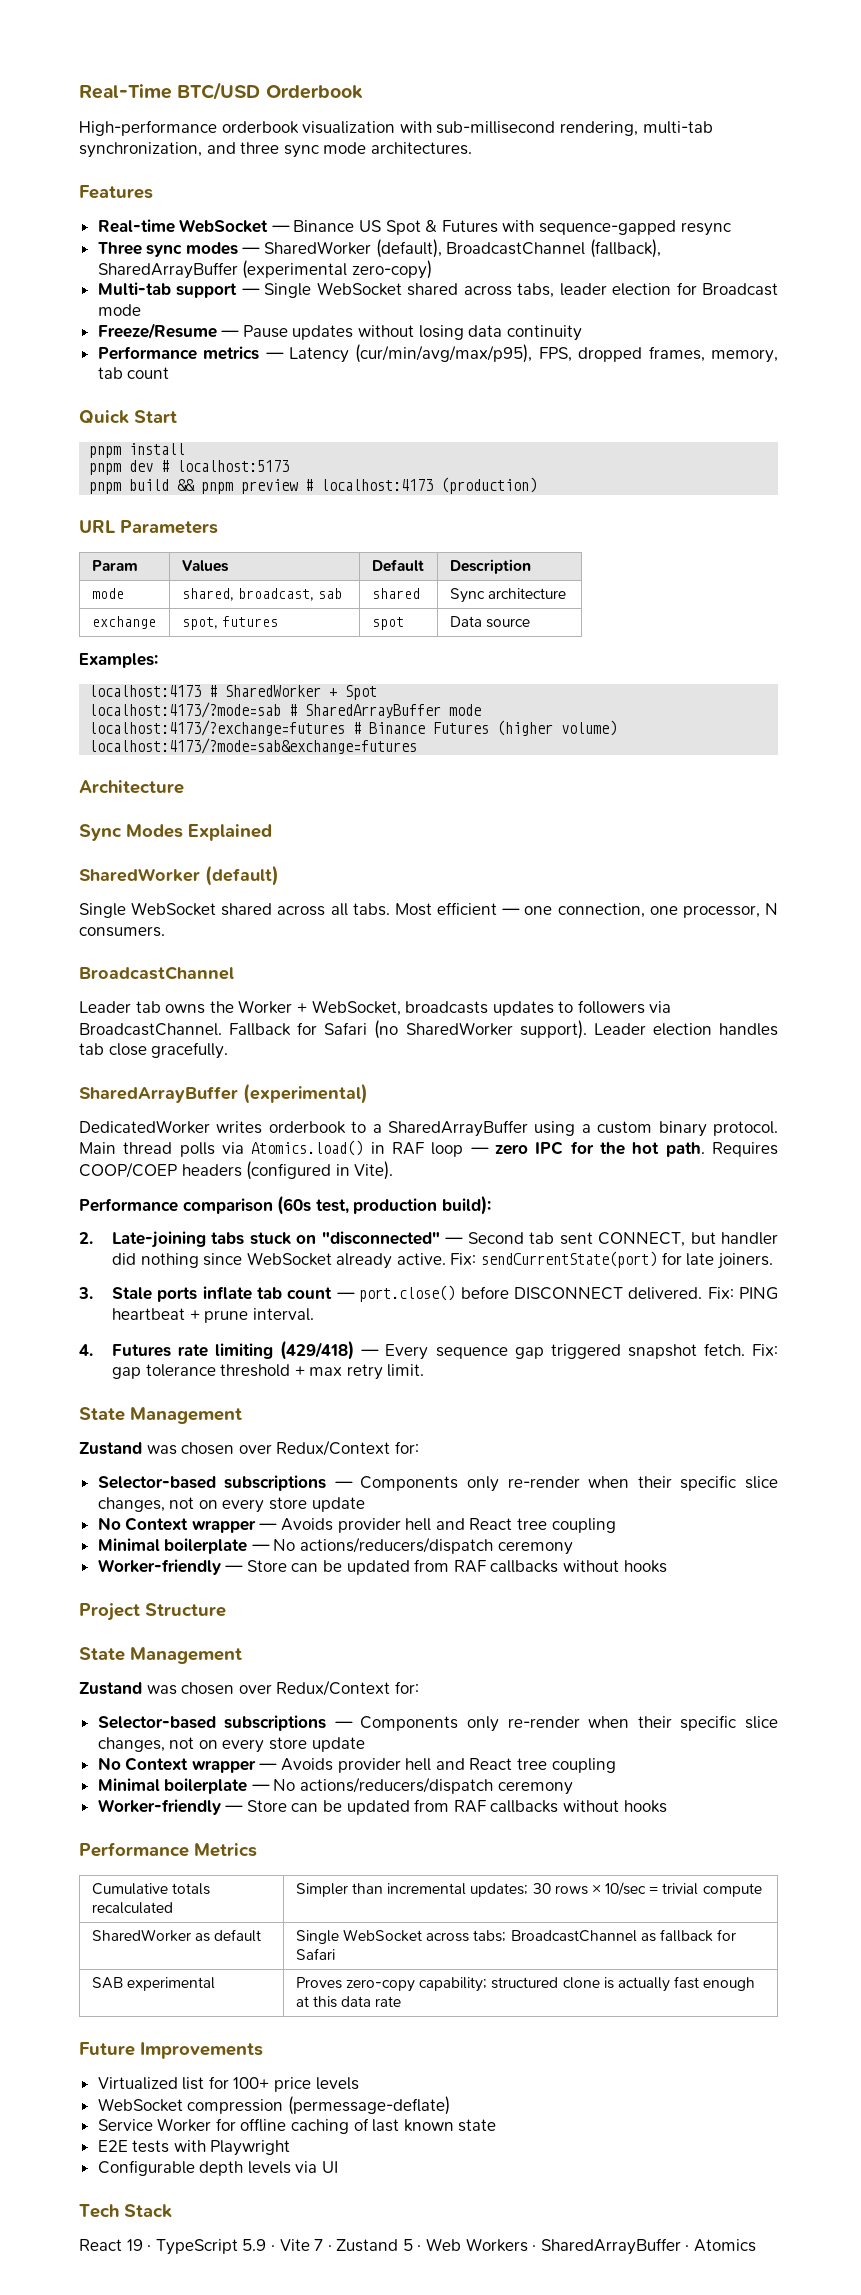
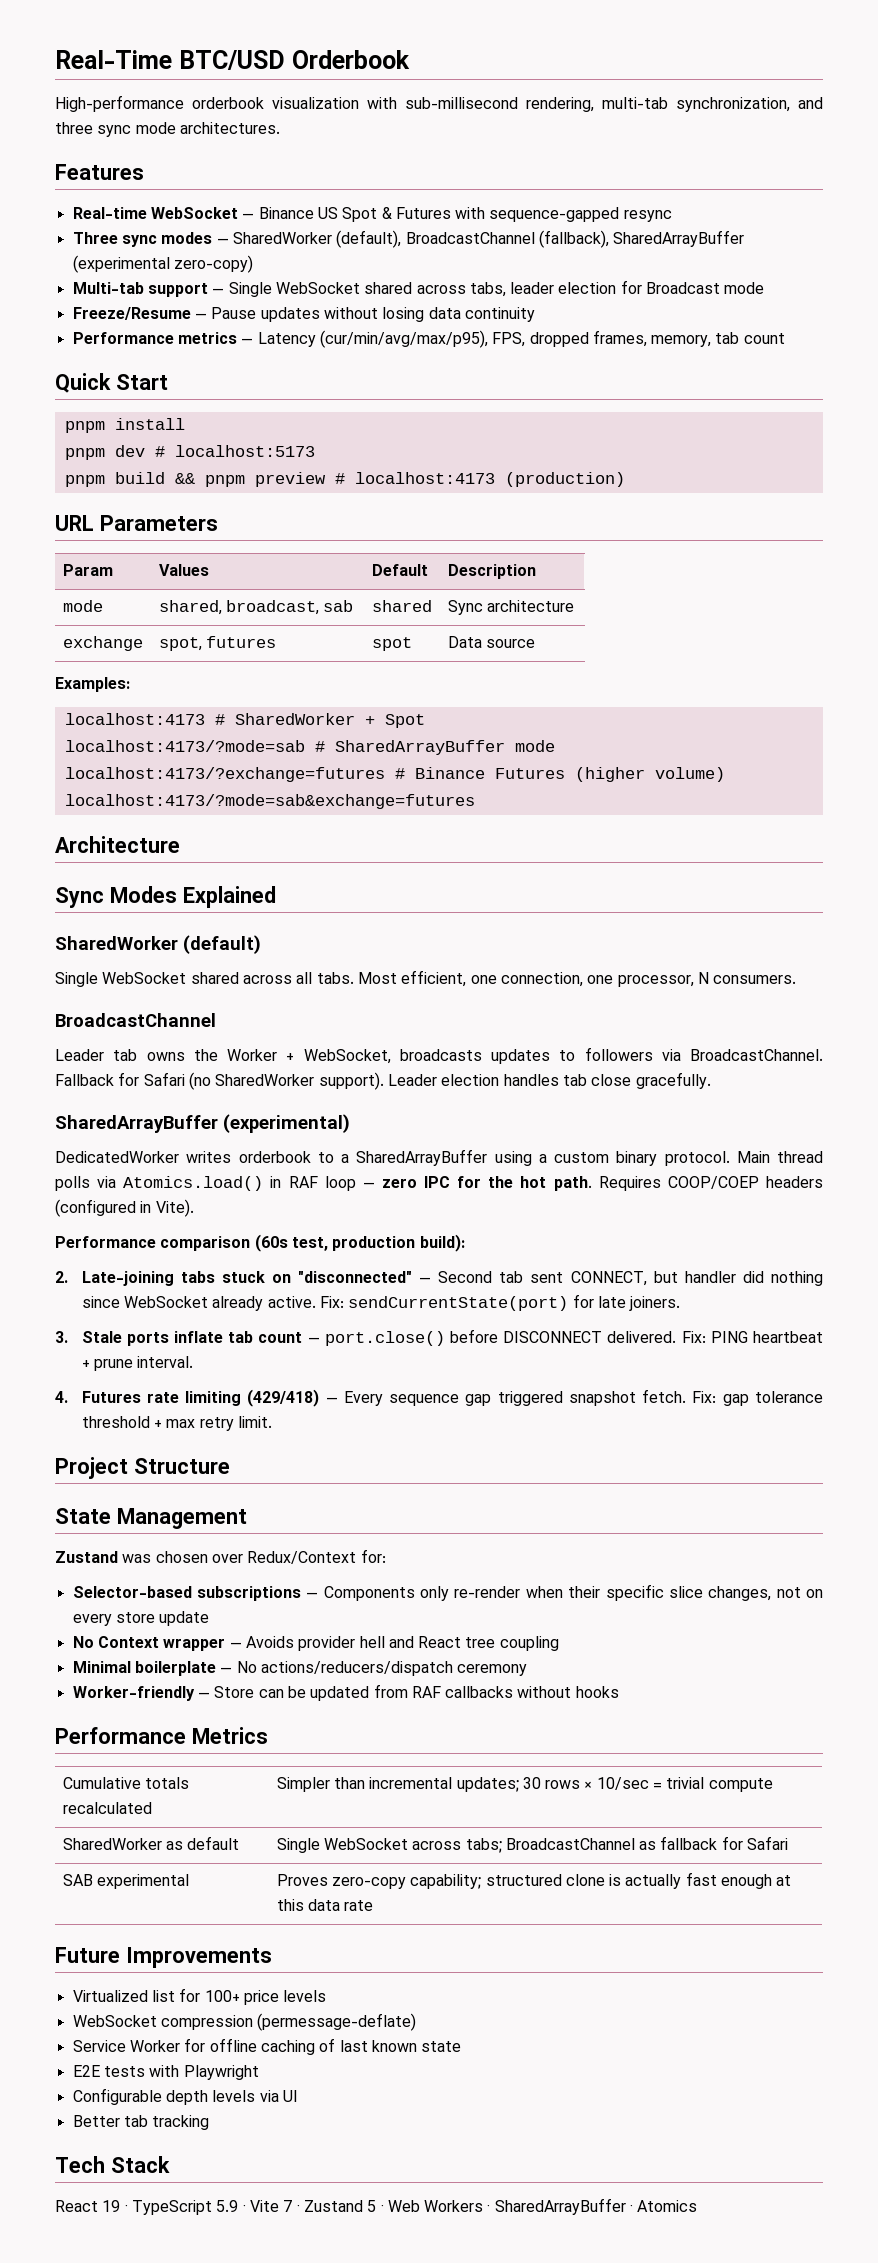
- Most efficient — one connection, one processor, N consumers.
+ Most efficient, one connection, one processor, N consumers.
  Fix: gap tolerance threshold + max retry limit.
- State Management
- Zustand was chosen over Redux/Context for:
- Selector-based subscriptions — Components only re-render when their specific slice changes, not on every store update
- No Context wrapper — Avoids provider hell and React tree coupling
- Minimal boilerplate — No actions/reducers/dispatch ceremony
- Worker-friendly — Store can be updated from RAF callbacks without hooks
+ Better tab tracking

